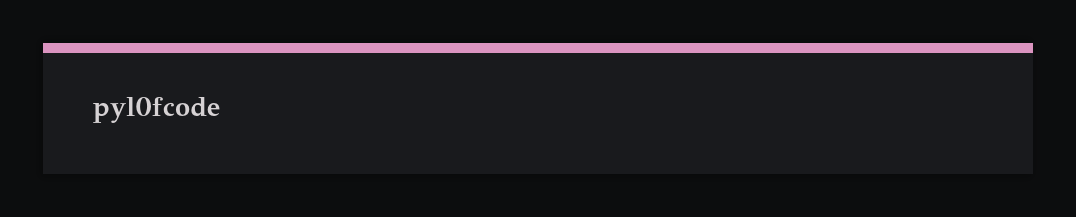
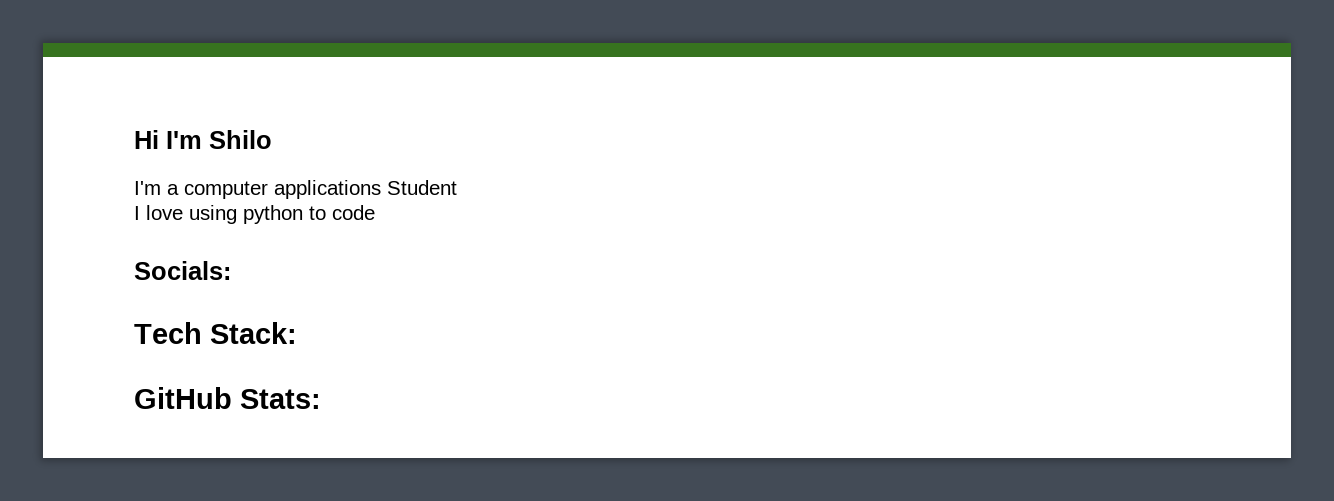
- pyl0fcode
+ Hi I'm Shilo
+ I'm a computer applications Student
+ I love using python to code
+ Socials:
+ Tech Stack:
+ GitHub Stats:

